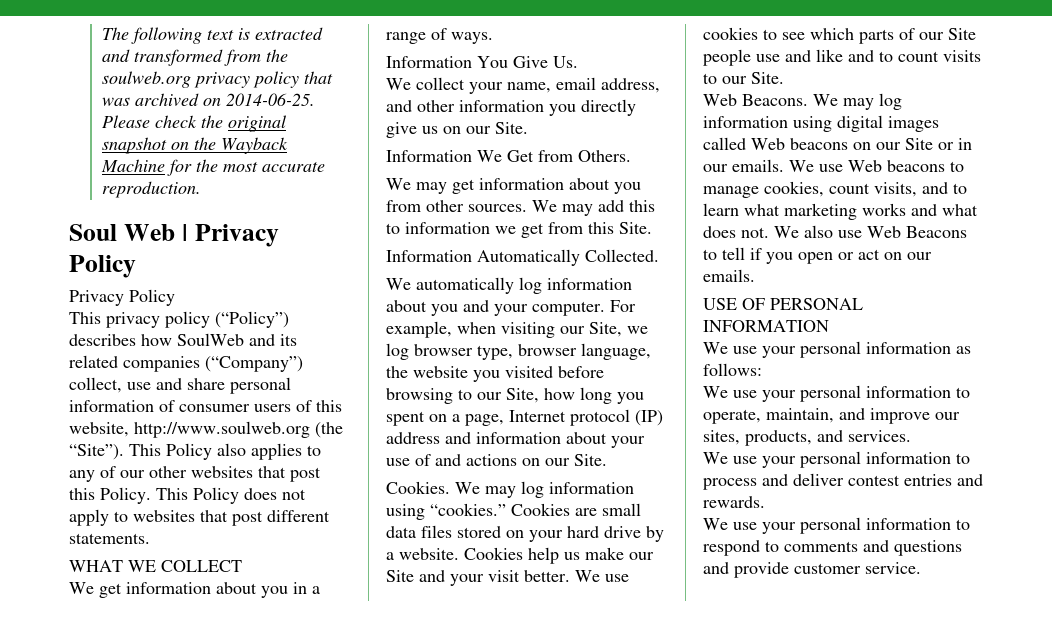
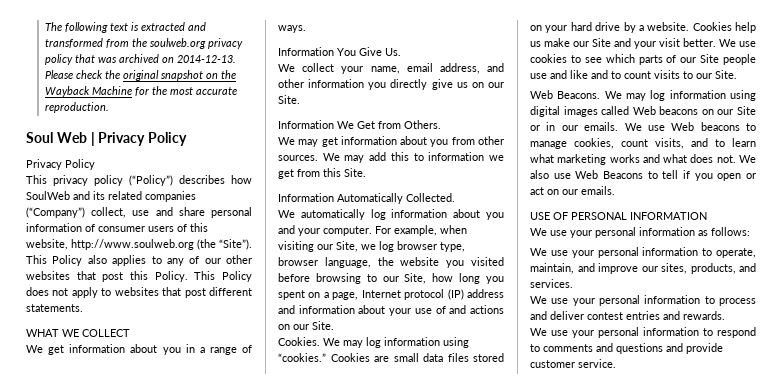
- The following text is extracted and transformed from the soulweb.org privacy policy that was archived on 2014-06-25.
+ The following text is extracted and transformed from the soulweb.org privacy policy that was archived on 2014-12-13.

